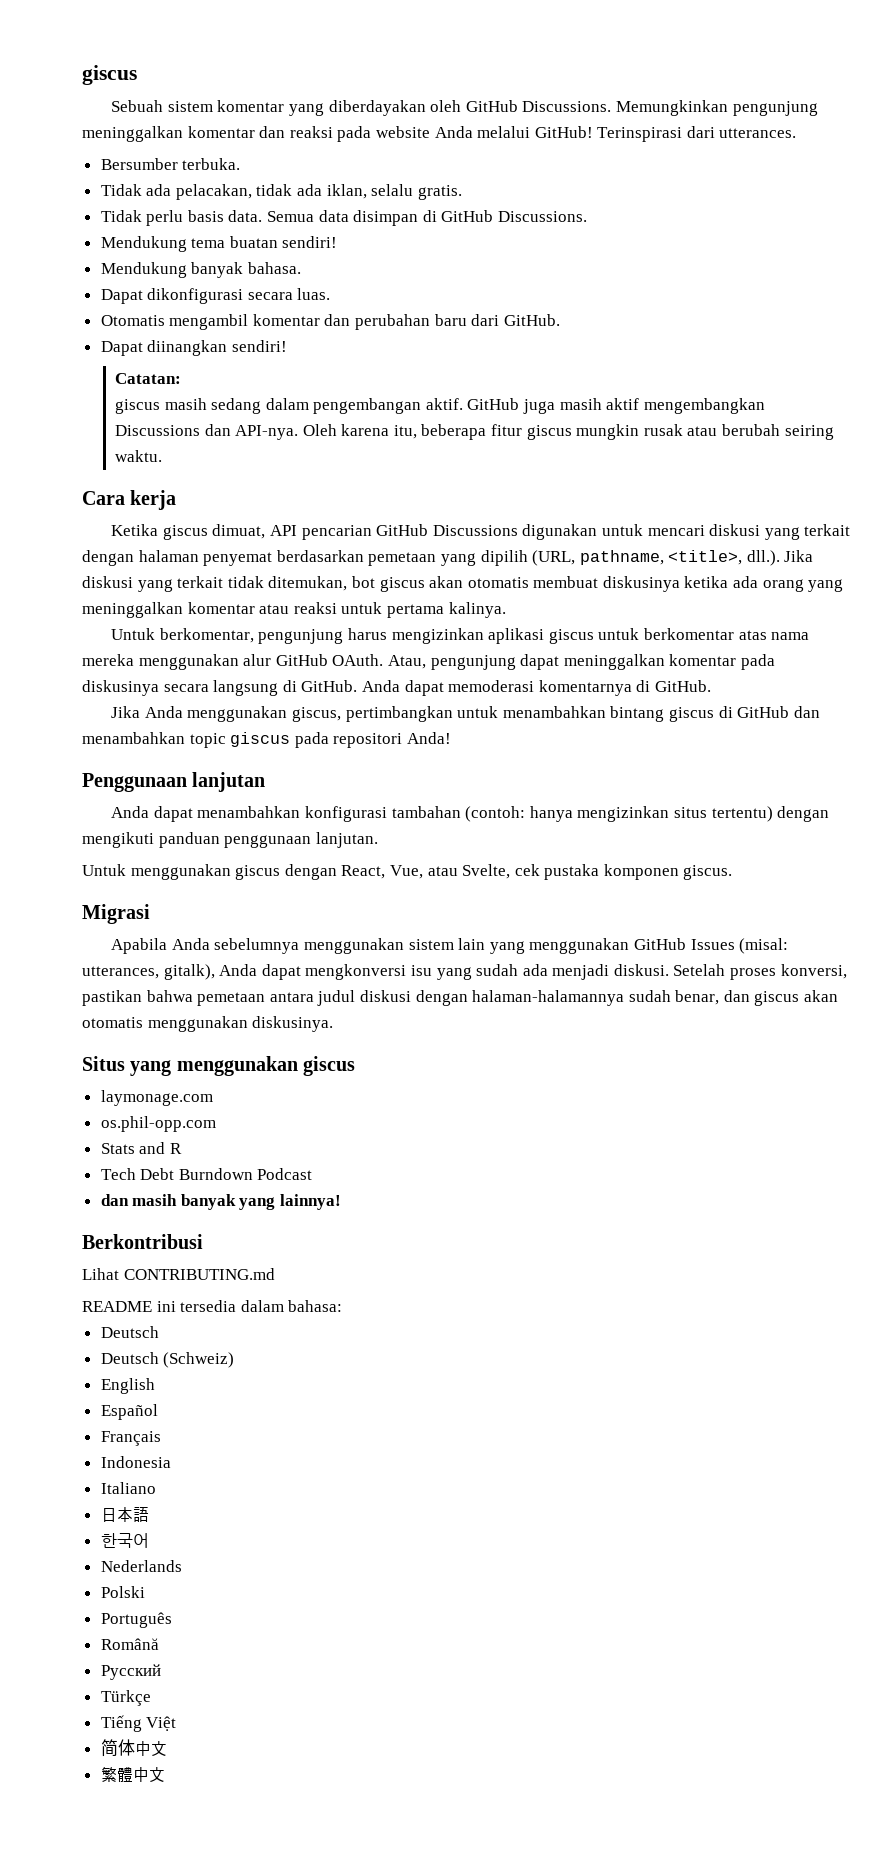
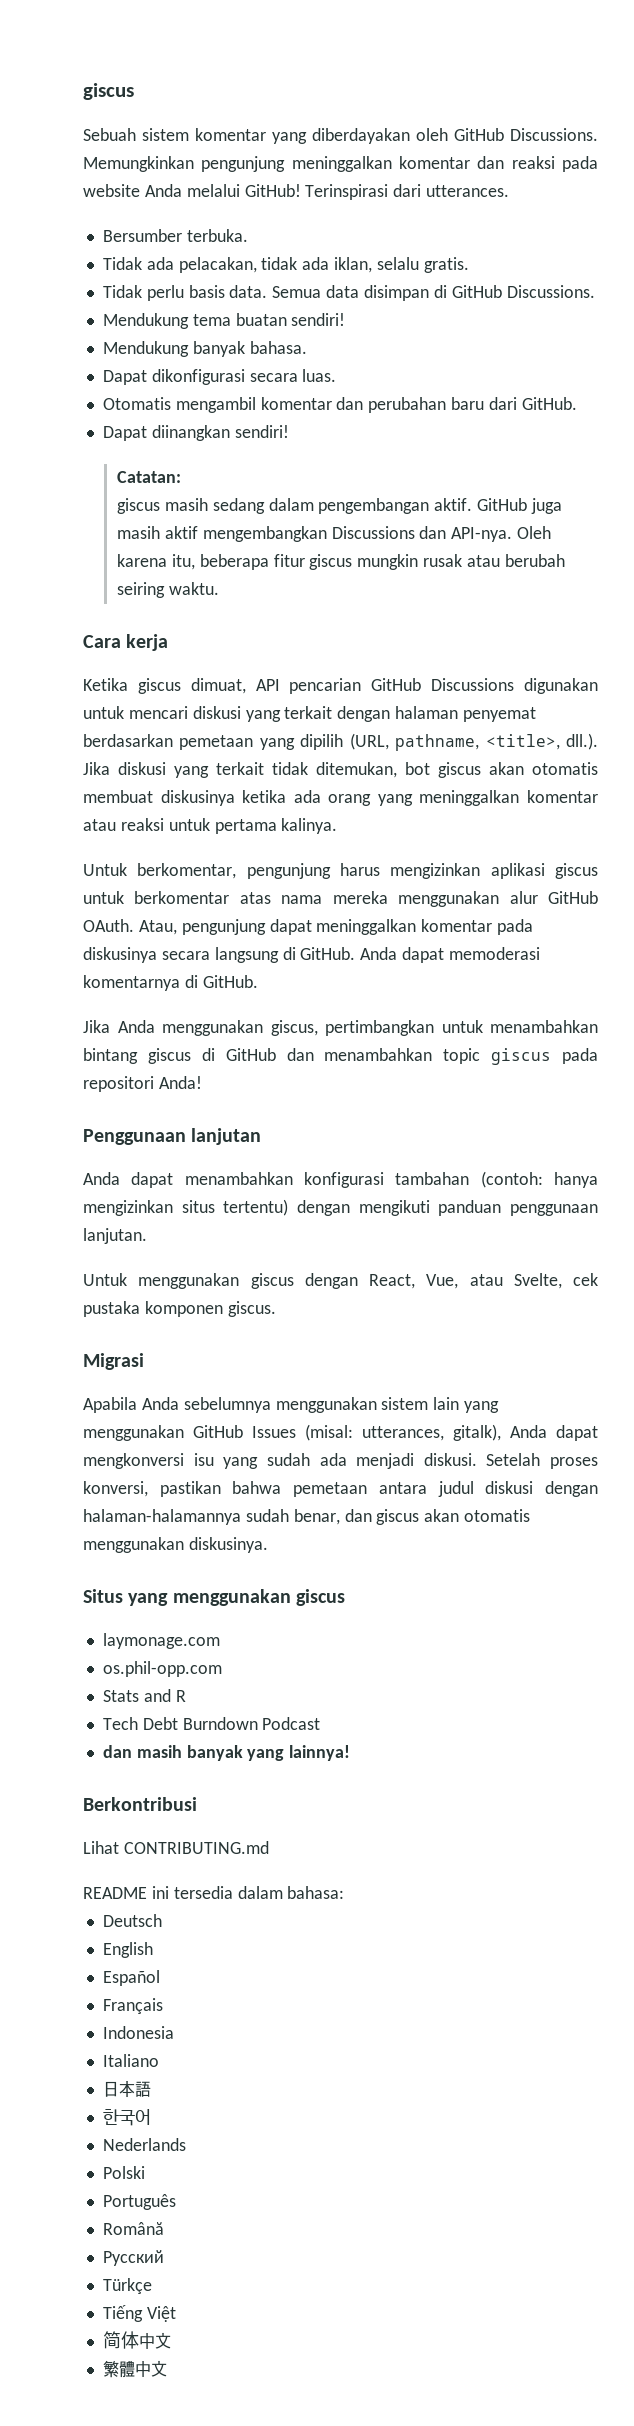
- Deutsch (Schweiz)

